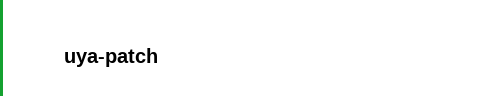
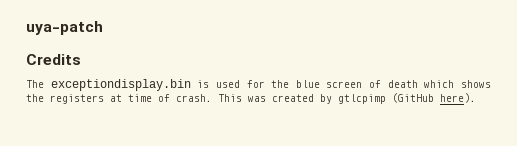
+ Credits
+ The exceptiondisplay.bin is used for the blue screen of death which shows the registers at time of crash. This was created by gtlcpimp (GitHub here).

